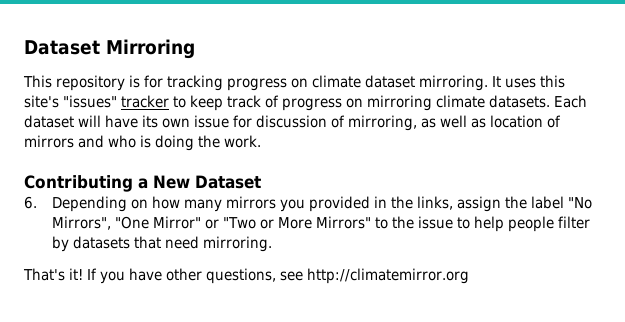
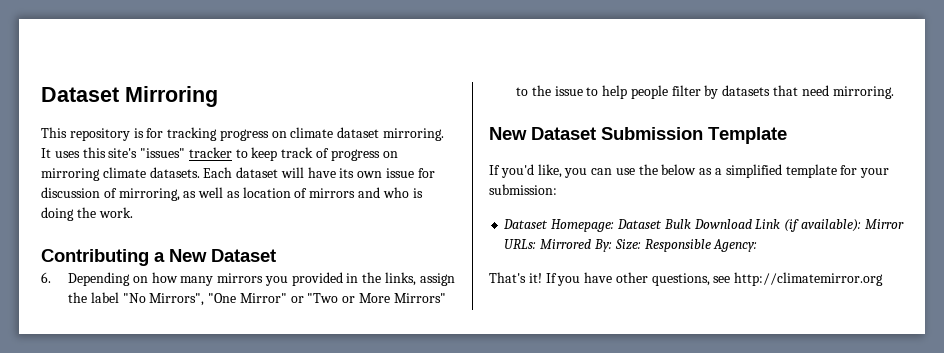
+ New Dataset Submission Template
+ If you'd like, you can use the below as a simplified template for your submission:
+ Dataset Homepage: Dataset Bulk Download Link (if available): Mirror URLs: Mirrored By: Size: Responsible Agency:

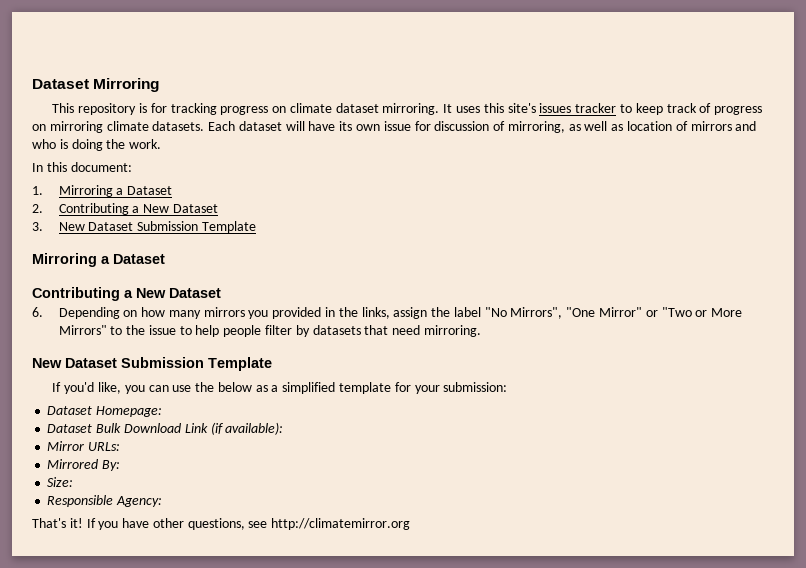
- It uses this site's "issues" tracker to keep track of progress on mirroring climate datasets.
+ It uses this site's issues tracker to keep track of progress on mirroring climate datasets.
+ In this document:
+ 1. Mirroring a Dataset
+ 2. Contributing a New Dataset
+ 3. New Dataset Submission Template
+ Mirroring a Dataset
- Dataset Homepage: Dataset Bulk Download Link (if available): Mirror URLs: Mirrored By: Size: Responsible Agency:
+ Dataset Homepage:
+ Dataset Bulk Download Link (if available):
+ Mirror URLs:
+ Mirrored By:
+ Size:
+ Responsible Agency:

